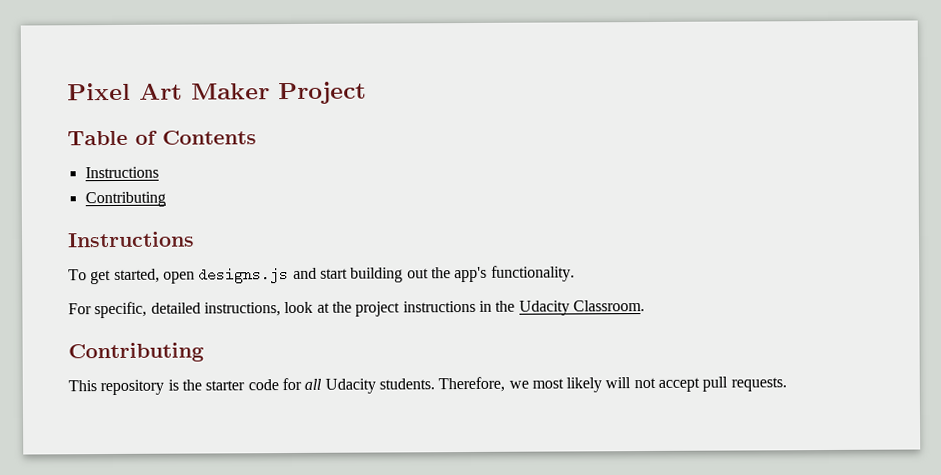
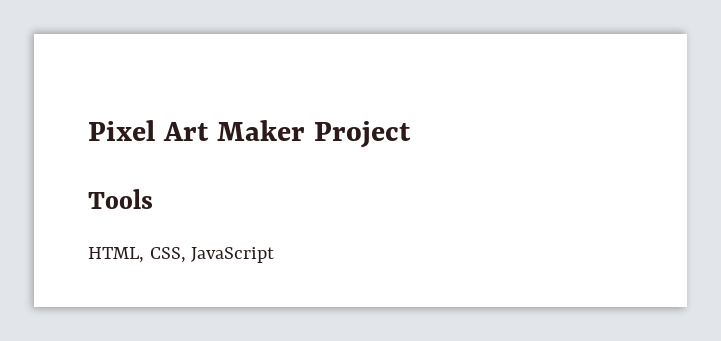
- Table of Contents
- Instructions
- Contributing
- Instructions
- To get started, open designs.js and start building out the app's functionality.
- For specific, detailed instructions, look at the project instructions in the Udacity Classroom.
- Contributing
- This repository is the starter code for all Udacity students. Therefore, we most likely will not accept pull requests.
+ Tools
+ HTML, CSS, JavaScript

